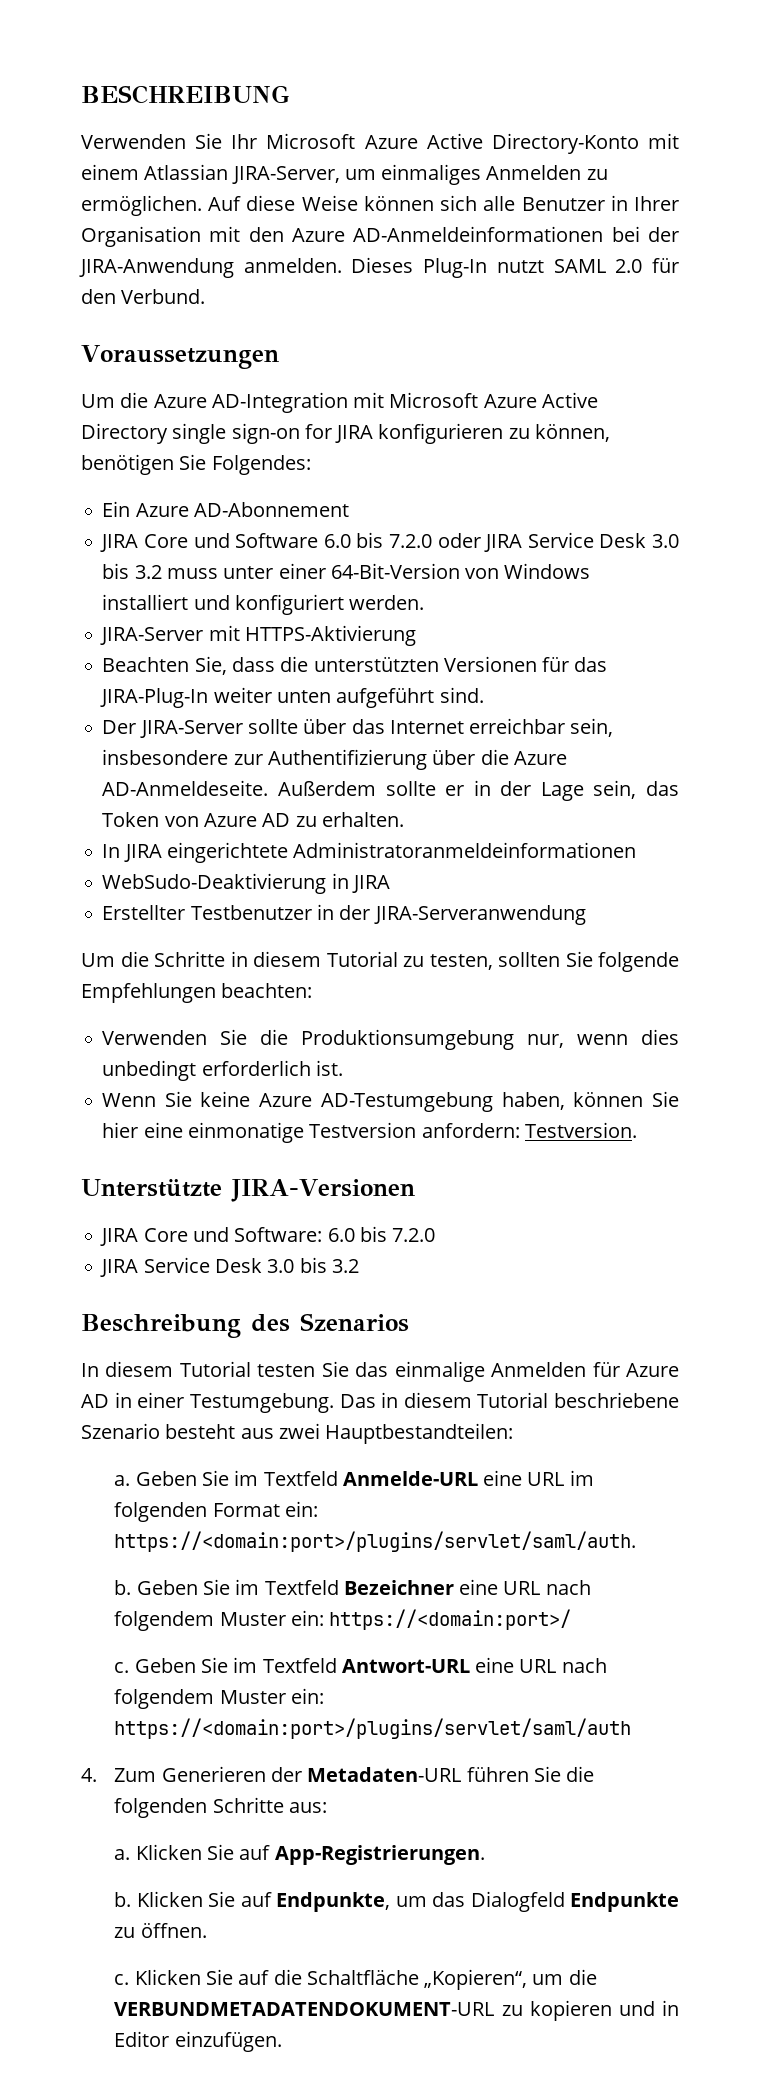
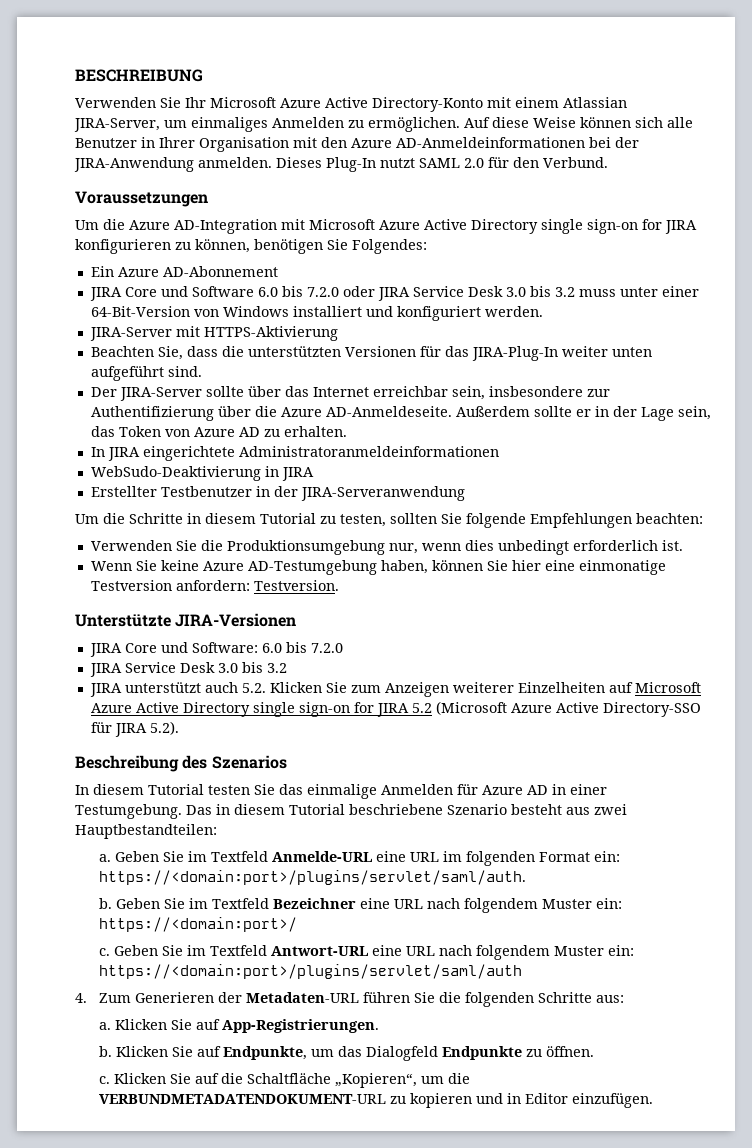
+ JIRA unterstützt auch 5.2. Klicken Sie zum Anzeigen weiterer Einzelheiten auf Microsoft Azure Active Directory single sign-on for JIRA 5.2 (Microsoft Azure Active Directory-SSO für JIRA 5.2).

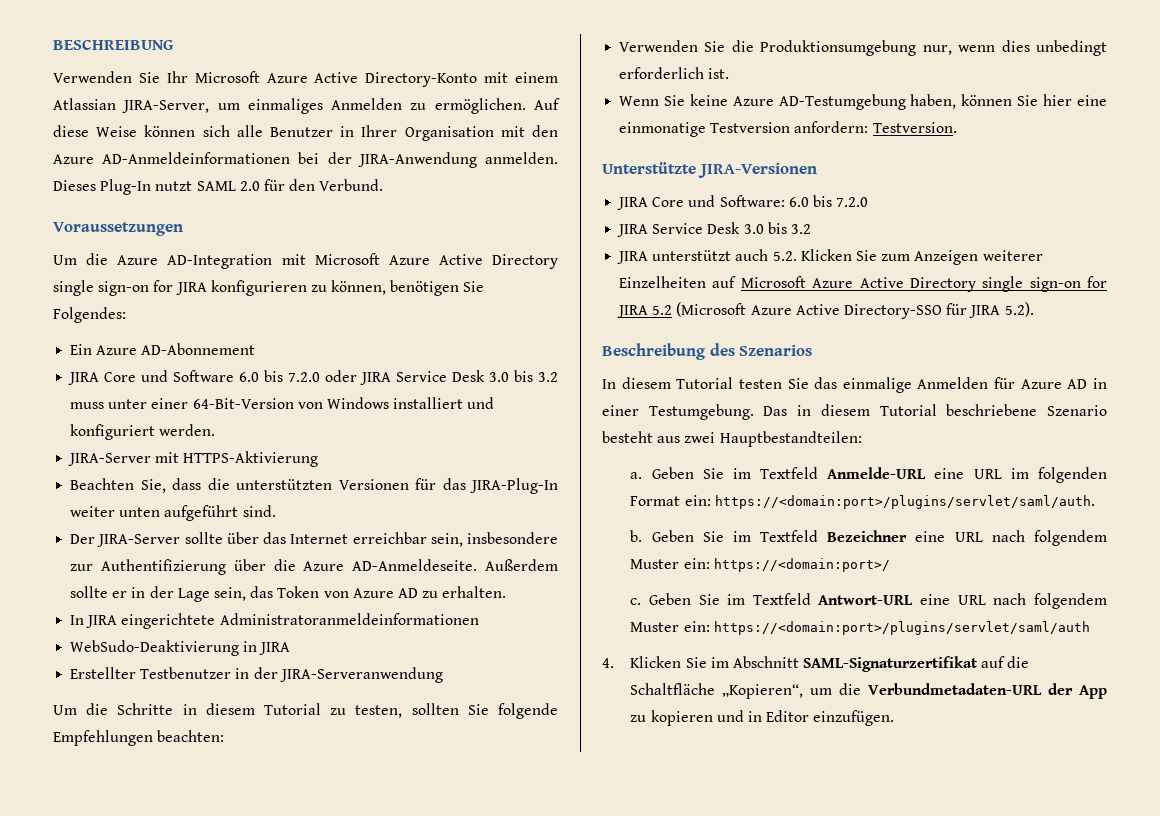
- 4. Zum Generieren der Metadaten-URL führen Sie die folgenden Schritte aus:
- a. Klicken Sie auf App-Registrierungen.
- b. Klicken Sie auf Endpunkte, um das Dialogfeld Endpunkte zu öffnen.
- c. Klicken Sie auf die Schaltfläche „Kopieren“, um die VERBUNDMETADATENDOKUMENT-URL zu kopieren und in Editor einzufügen.
+ 4. Klicken Sie im Abschnitt SAML-Signaturzertifikat auf die Schaltfläche „Kopieren“, um die Verbundmetadaten-URL der App zu kopieren und in Editor einzufügen.

